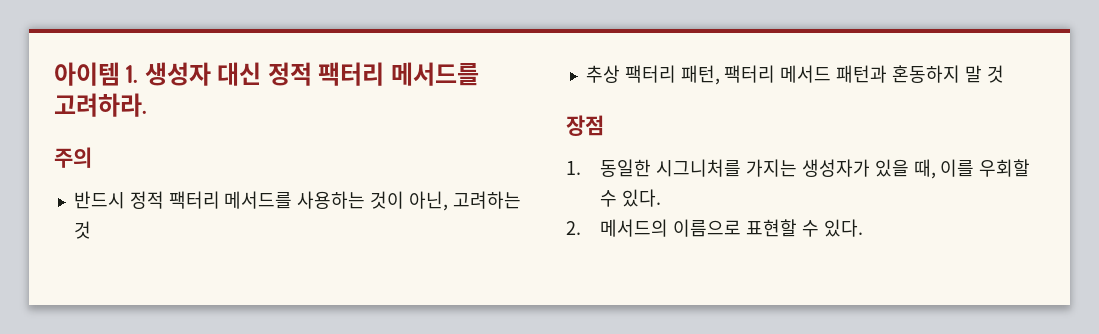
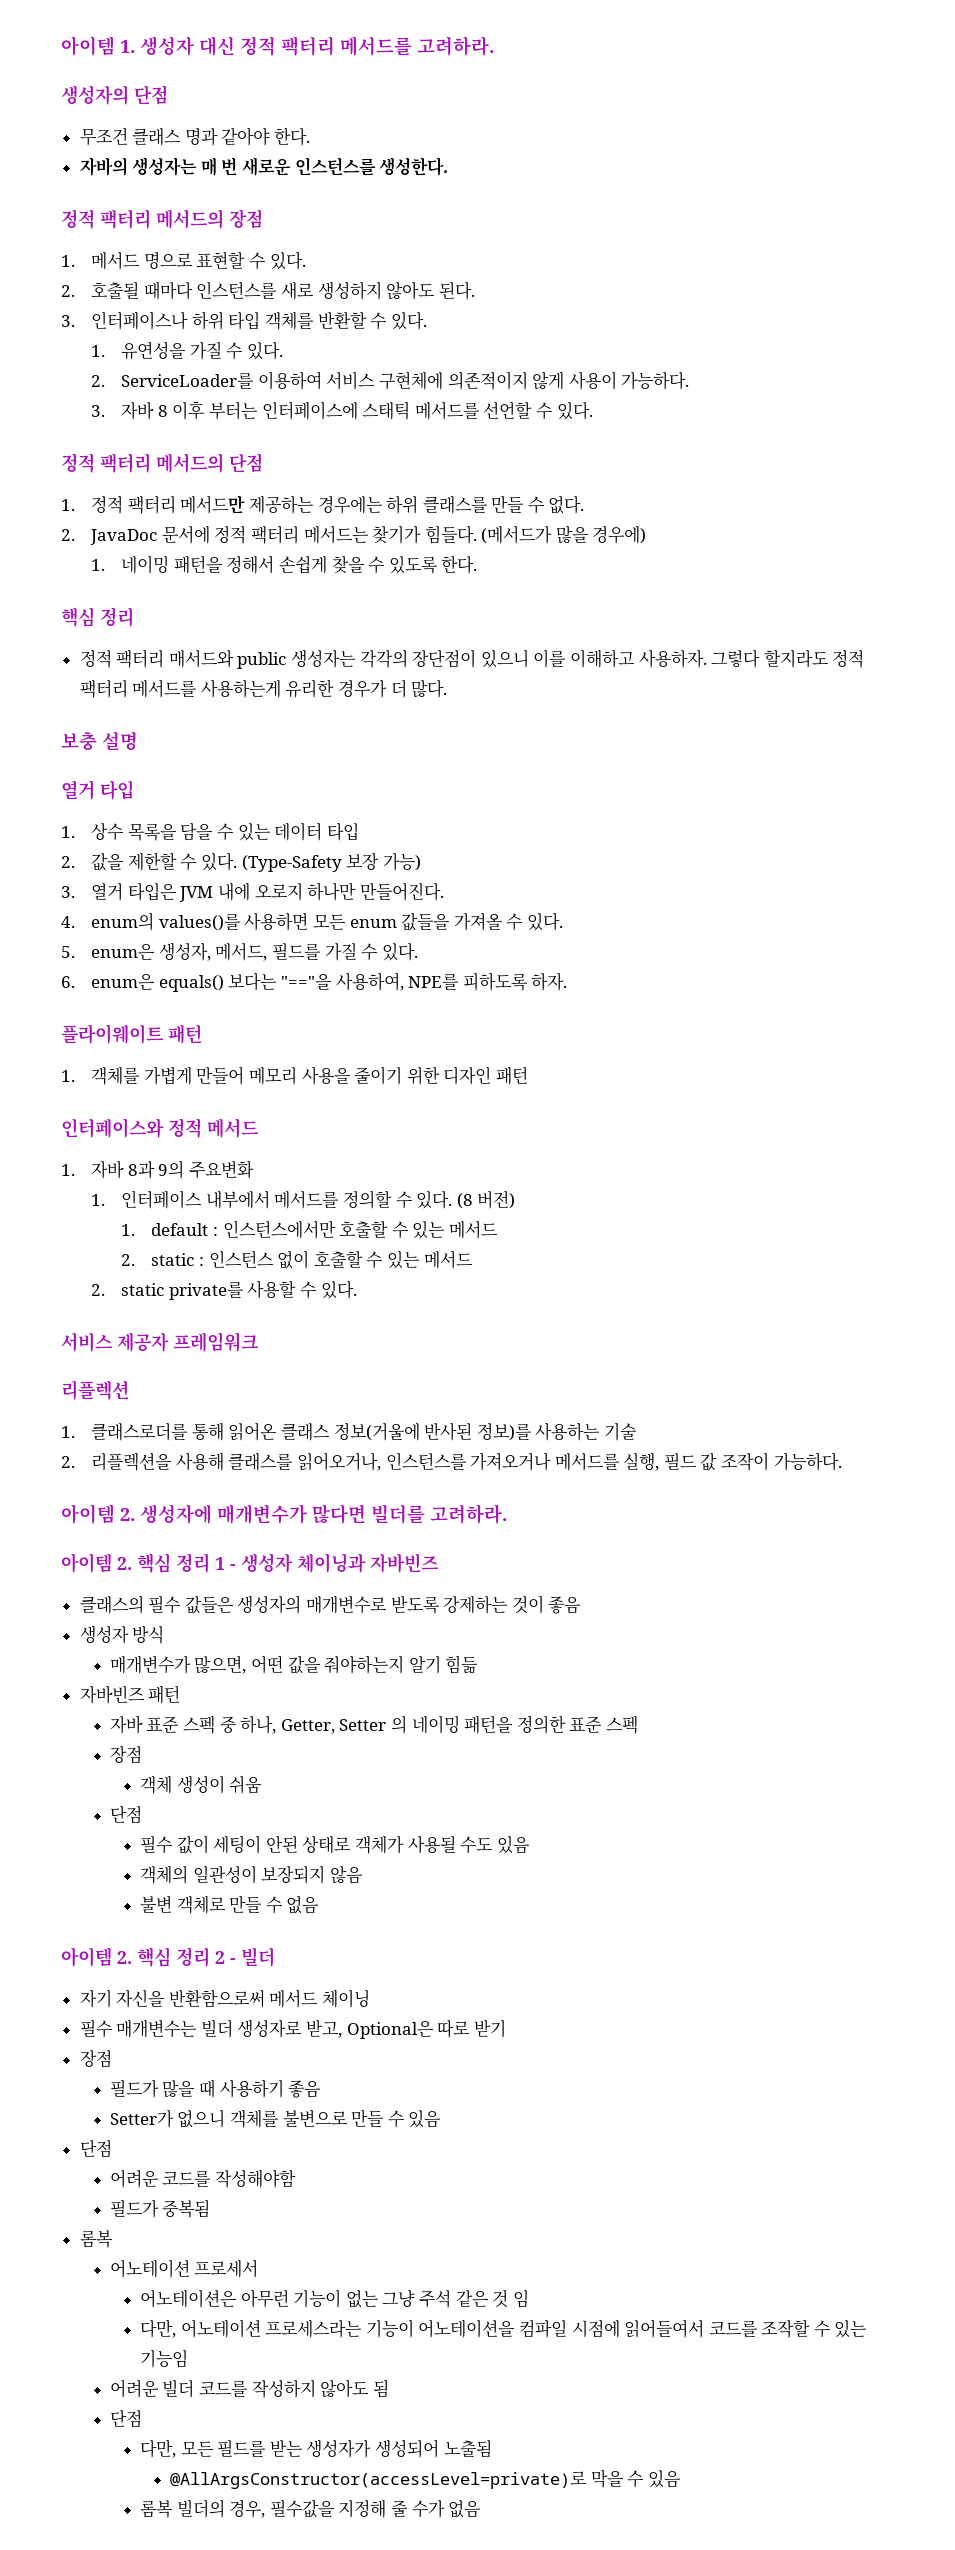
- 주의
- 반드시 정적 팩터리 메서드를 사용하는 것이 아닌, 고려하는 것
- 추상 팩터리 패턴, 팩터리 메서드 패턴과 혼동하지 말 것
+ 생성자의 단점
+ 무조건 클래스 명과 같아야 한다.
+ 자바의 생성자는 매 번 새로운 인스턴스를 생성한다.
+ 정적 팩터리 메서드의 장점
+ 1. 메서드 명으로 표현할 수 있다.
+ 2. 호출될 때마다 인스턴스를 새로 생성하지 않아도 된다.
+ 3. 인터페이스나 하위 타입 객체를 반환할 수 있다.
+ 1. 유연성을 가질 수 있다.
+ 2. ServiceLoader를 이용하여 서비스 구현체에 의존적이지 않게 사용이 가능하다.
+ 3. 자바 8 이후 부터는 인터페이스에 스태틱 메서드를 선언할 수 있다.
+ 정적 팩터리 메서드의 단점
+ 1. 정적 팩터리 메서드만 제공하는 경우에는 하위 클래스를 만들 수 없다.
+ 2. JavaDoc 문서에 정적 팩터리 메서드는 찾기가 힘들다. (메서드가 많을 경우에)
+ 1. 네이밍 패턴을 정해서 손쉽게 찾을 수 있도록 한다.
+ 핵심 정리
+ 정적 팩터리 매서드와 public 생성자는 각각의 장단점이 있으니 이를 이해하고 사용하자. 그렇다 할지라도 정적 팩터리 메서드를 사용하는게 유리한 경우가 더 많다.
+ 보충 설명
+ 열거 타입
+ 1. 상수 목록을 담을 수 있는 데이터 타입
+ 2. 값을 제한할 수 있다. (Type-Safety 보장 가능)
+ 3. 열거 타입은 JVM 내에 오로지 하나만 만들어진다.
+ 4. enum의 values()를 사용하면 모든 enum 값들을 가져올 수 있다.
+ 5. enum은 생성자, 메서드, 필드를 가질 수 있다.
+ 6. enum은 equals() 보다는 "=="을 사용하여, NPE를 피하도록 하자.
+ 플라이웨이트 패턴
+ 1. 객체를 가볍게 만들어 메모리 사용을 줄이기 위한 디자인 패턴
+ 인터페이스와 정적 메서드
+ 1. 자바 8과 9의 주요변화
+ 1. 인터페이스 내부에서 메서드를 정의할 수 있다. (8 버전)
+ 1. default : 인스턴스에서만 호출할 수 있는 메서드
+ 2. static : 인스턴스 없이 호출할 수 있는 메서드
+ 2. static private를 사용할 수 있다.
+ 서비스 제공자 프레임워크
+ 리플렉션
+ 1. 클래스로더를 통해 읽어온 클래스 정보(거울에 반사된 정보)를 사용하는 기술
+ 2. 리플렉션을 사용해 클래스를 읽어오거나, 인스턴스를 가져오거나 메서드를 실행, 필드 값 조작이 가능하다.
+ 아이템 2. 생성자에 매개변수가 많다면 빌더를 고려하라.
+ 아이템 2. 핵심 정리 1 - 생성자 체이닝과 자바빈즈
+ 클래스의 필수 값들은 생성자의 매개변수로 받도록 강제하는 것이 좋음
+ 생성자 방식
+ 매개변수가 많으면, 어떤 값을 줘야하는지 알기 힘듦
+ 자바빈즈 패턴
+ 자바 표준 스펙 중 하나, Getter, Setter 의 네이밍 패턴을 정의한 표준 스펙
  장점
- 1. 동일한 시그니처를 가지는 생성자가 있을 때, 이를 우회할 수 있다.
- 2. 메서드의 이름으로 표현할 수 있다.
+ 객체 생성이 쉬움
+ 단점
+ 필수 값이 세팅이 안된 상태로 객체가 사용될 수도 있음
+ 객체의 일관성이 보장되지 않음
+ 불변 객체로 만들 수 없음
+ 아이템 2. 핵심 정리 2 - 빌더
+ 자기 자신을 반환함으로써 메서드 체이닝
+ 필수 매개변수는 빌더 생성자로 받고, Optional은 따로 받기
+ 장점
+ 필드가 많을 때 사용하기 좋음
+ Setter가 없으니 객체를 불변으로 만들 수 있음
+ 단점
+ 어려운 코드를 작성해야함
+ 필드가 중복됨
+ 롬복
+ 어노테이션 프로세서
+ 어노테이션은 아무런 기능이 없는 그냥 주석 같은 것 임
+ 다만, 어노테이션 프로세스라는 기능이 어노테이션을 컴파일 시점에 읽어들여서 코드를 조작할 수 있는 기능임
+ 어려운 빌더 코드를 작성하지 않아도 됨
+ 단점
+ 다만, 모든 필드를 받는 생성자가 생성되어 노출됨
+ @AllArgsConstructor(accessLevel=private)로 막을 수 있음
+ 롬복 빌더의 경우, 필수값을 지정해 줄 수가 없음

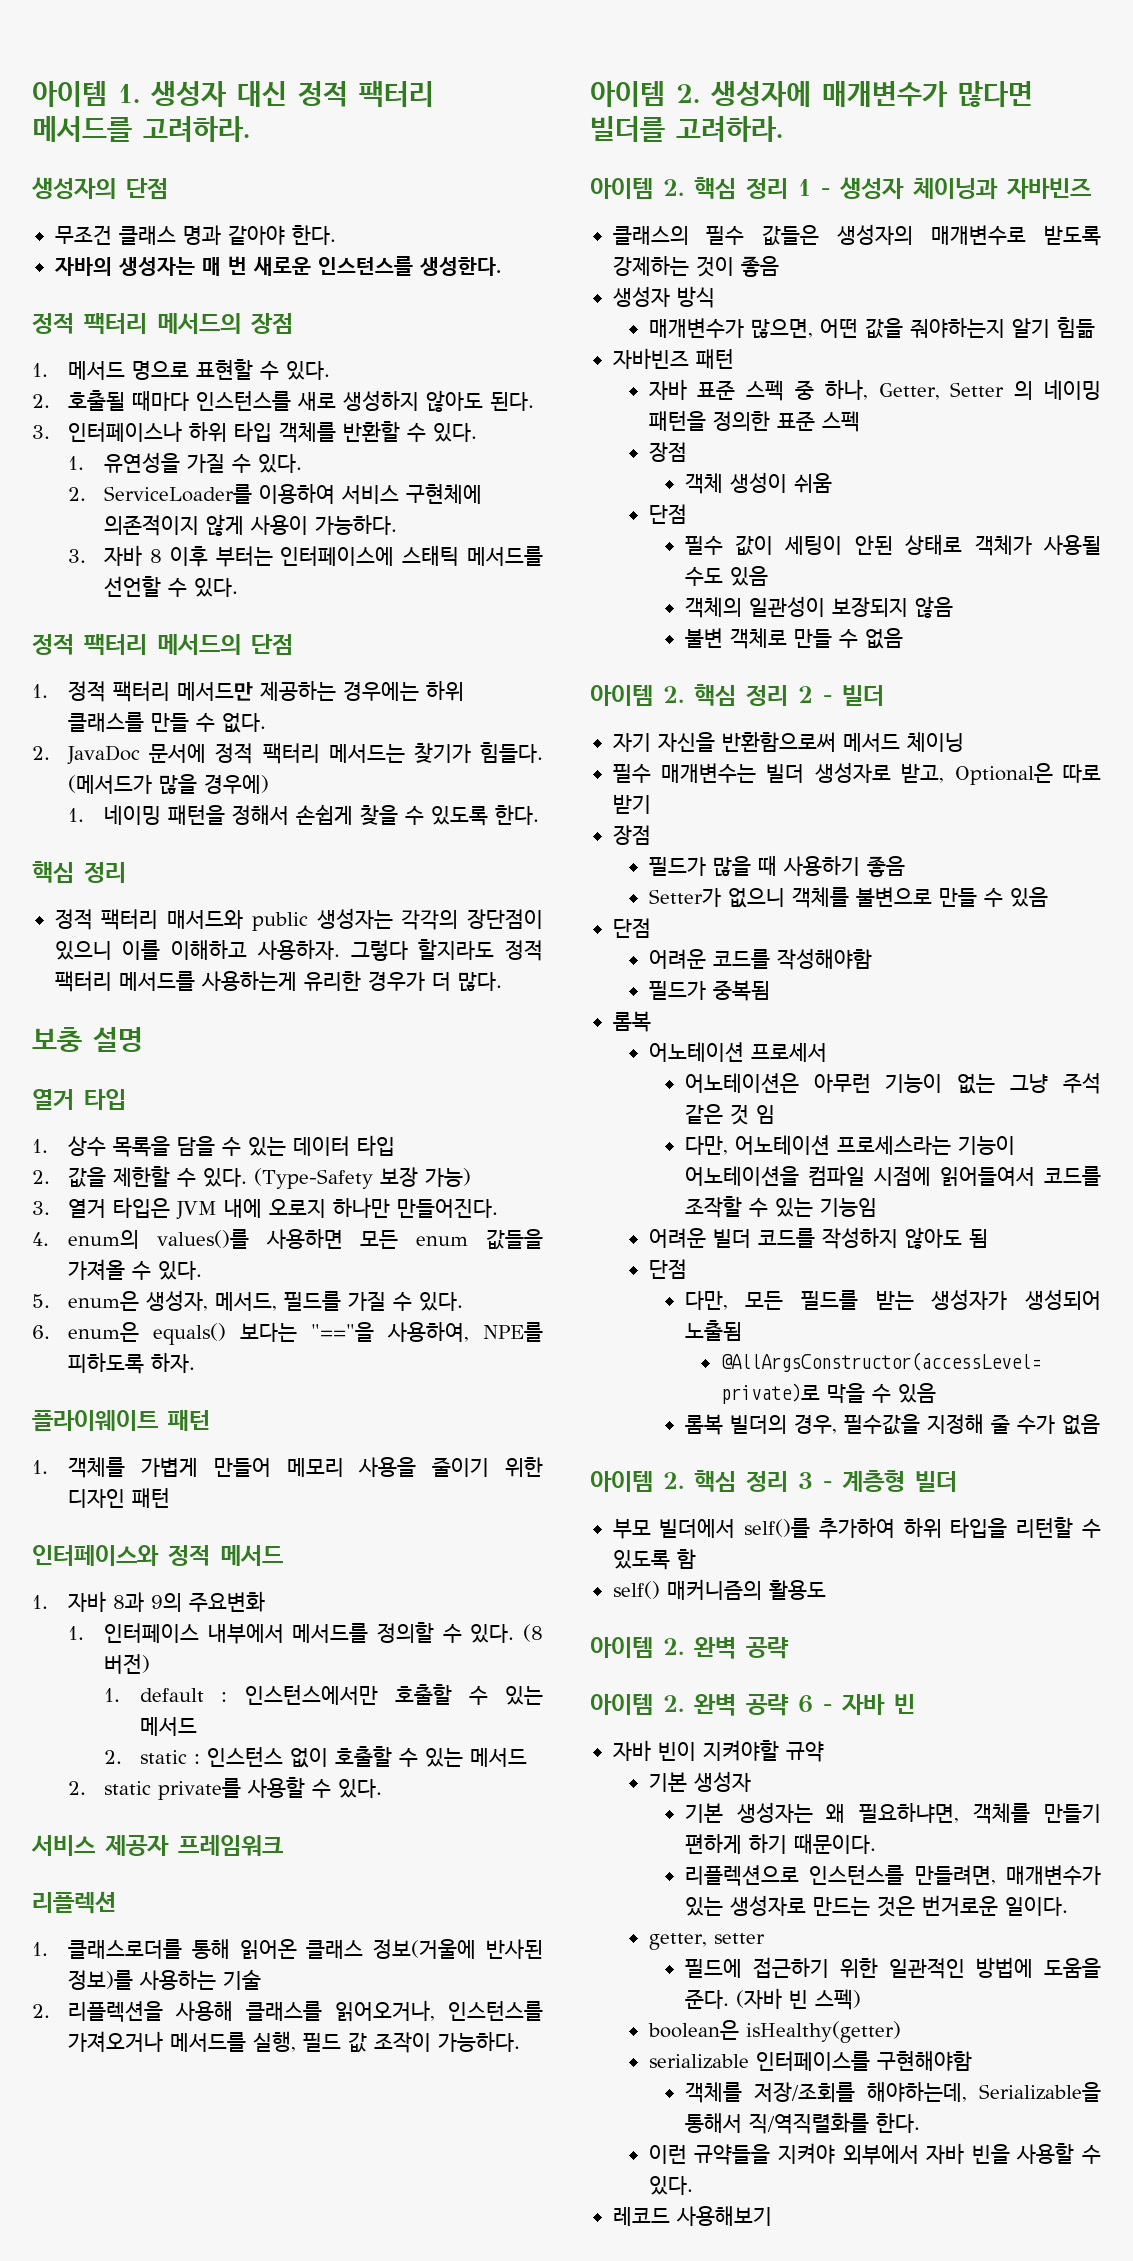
+ 아이템 2. 핵심 정리 3 - 계층형 빌더
+ 부모 빌더에서 self()를 추가하여 하위 타입을 리턴할 수 있도록 함
+ self() 매커니즘의 활용도
+ 아이템 2. 완벽 공략
+ 아이템 2. 완벽 공략 6 - 자바 빈
+ 자바 빈이 지켜야할 규약
+ 기본 생성자
+ 기본 생성자는 왜 필요하냐면, 객체를 만들기 편하게 하기 때문이다.
+ 리플렉션으로 인스턴스를 만들려면, 매개변수가 있는 생성자로 만드는 것은 번거로운 일이다.
+ getter, setter
+ 필드에 접근하기 위한 일관적인 방법에 도움을 준다. (자바 빈 스펙)
+ boolean은 isHealthy(getter)
+ serializable 인터페이스를 구현해야함
+ 객체를 저장/조회를 해야하는데, Serializable을 통해서 직/역직렬화를 한다.
+ 이런 규약들을 지켜야 외부에서 자바 빈을 사용할 수 있다.
+ 레코드 사용해보기

